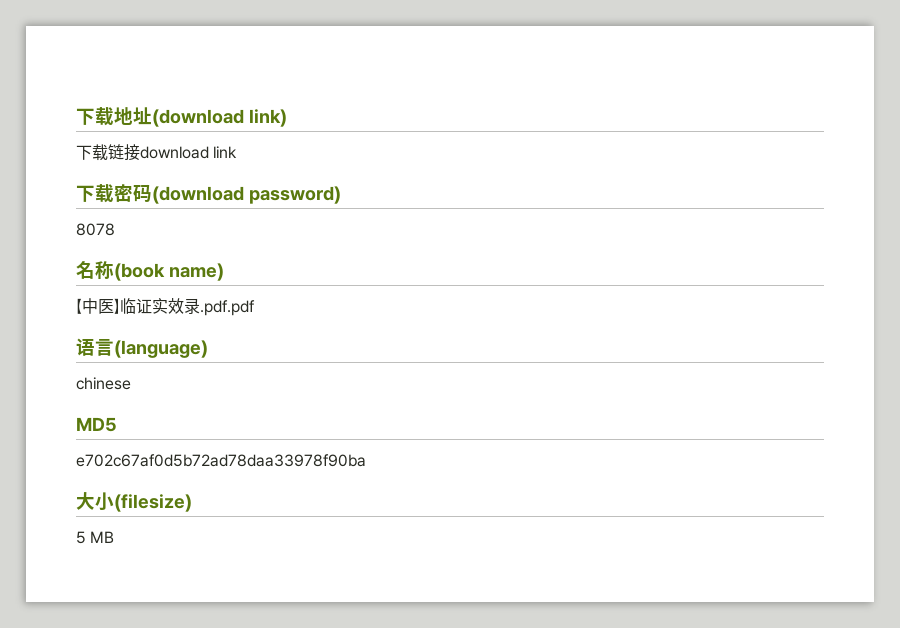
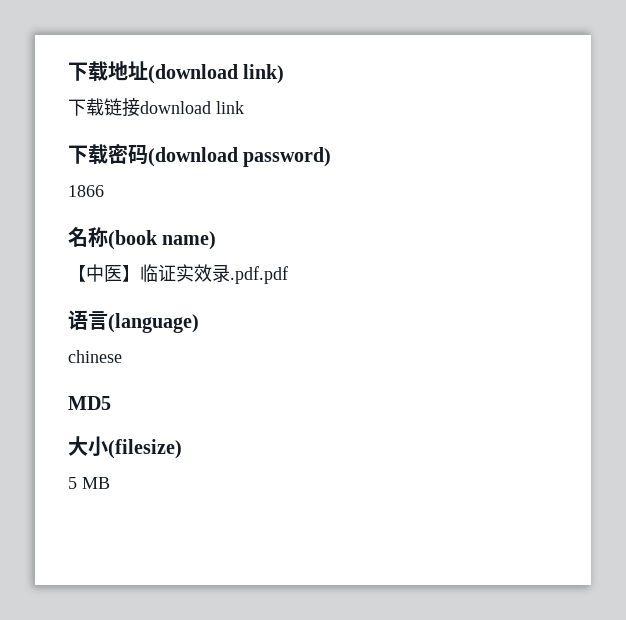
- 8078
+ 1866
- e702c67af0d5b72ad78daa33978f90ba

